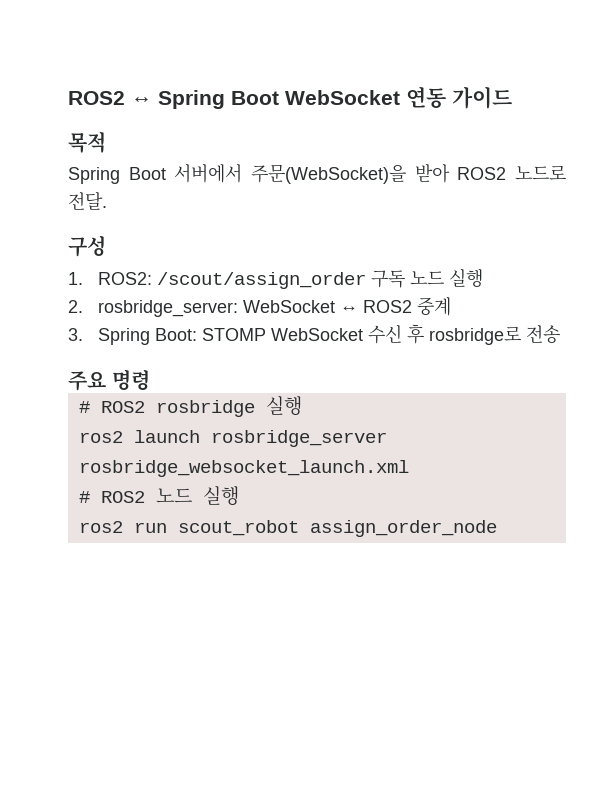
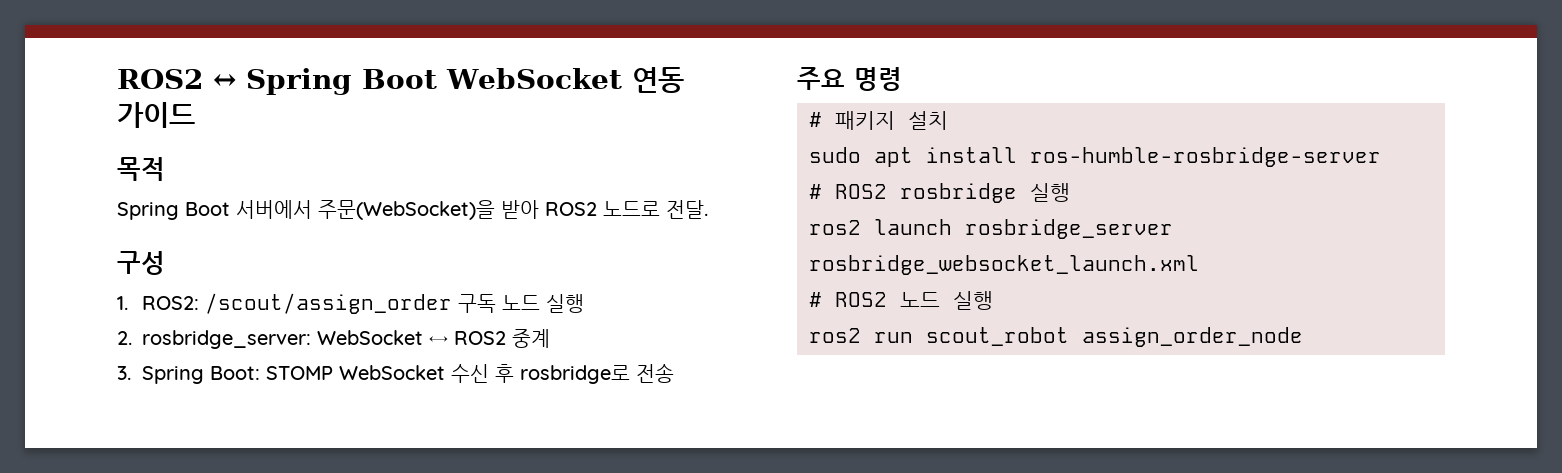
+ # 패키지 설치
+ sudo apt install ros-humble-rosbridge-server

